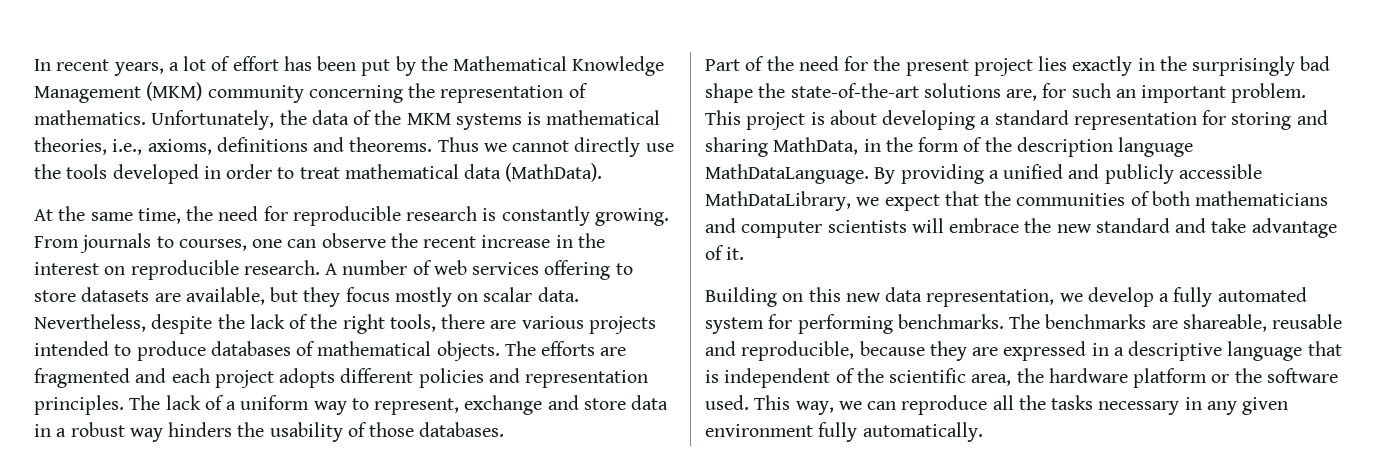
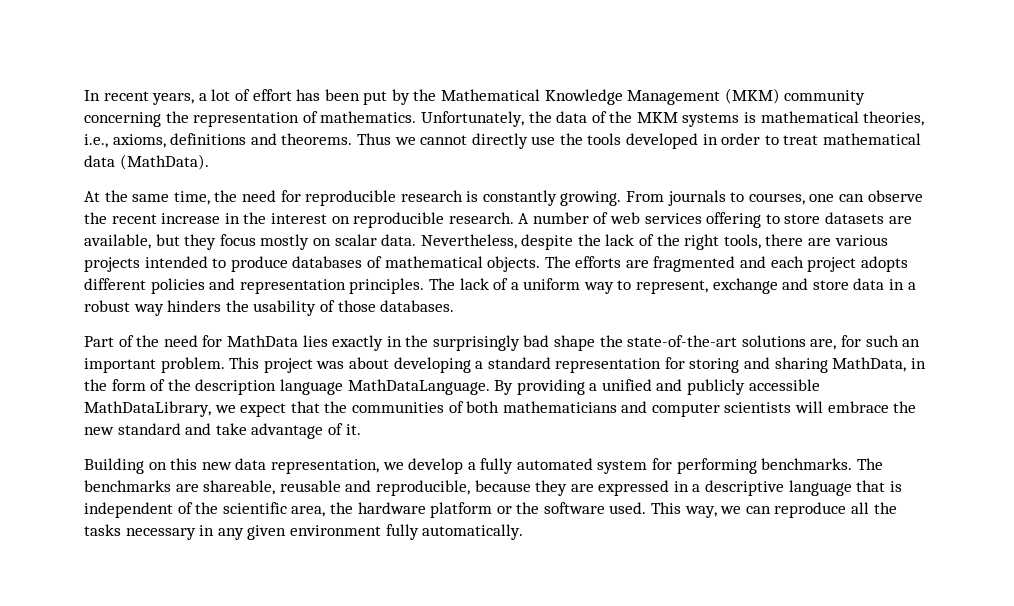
- Part of the need for the present project lies exactly in the surprisingly bad shape the state-of-the-art solutions are, for such an important problem.
+ Part of the need for MathData lies exactly in the surprisingly bad shape the state-of-the-art solutions are, for such an important problem.
- This project is about developing a standard representation for storing and sharing MathData, in the form of the description language MathDataLanguage.
+ This project was about developing a standard representation for storing and sharing MathData, in the form of the description language MathDataLanguage.

